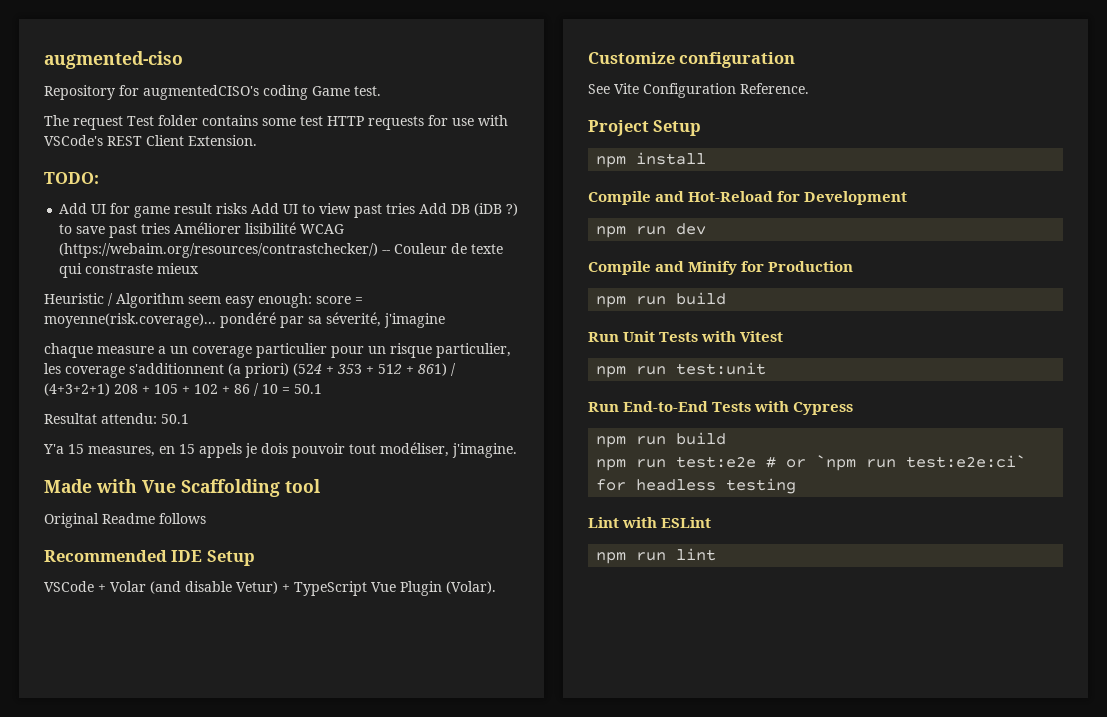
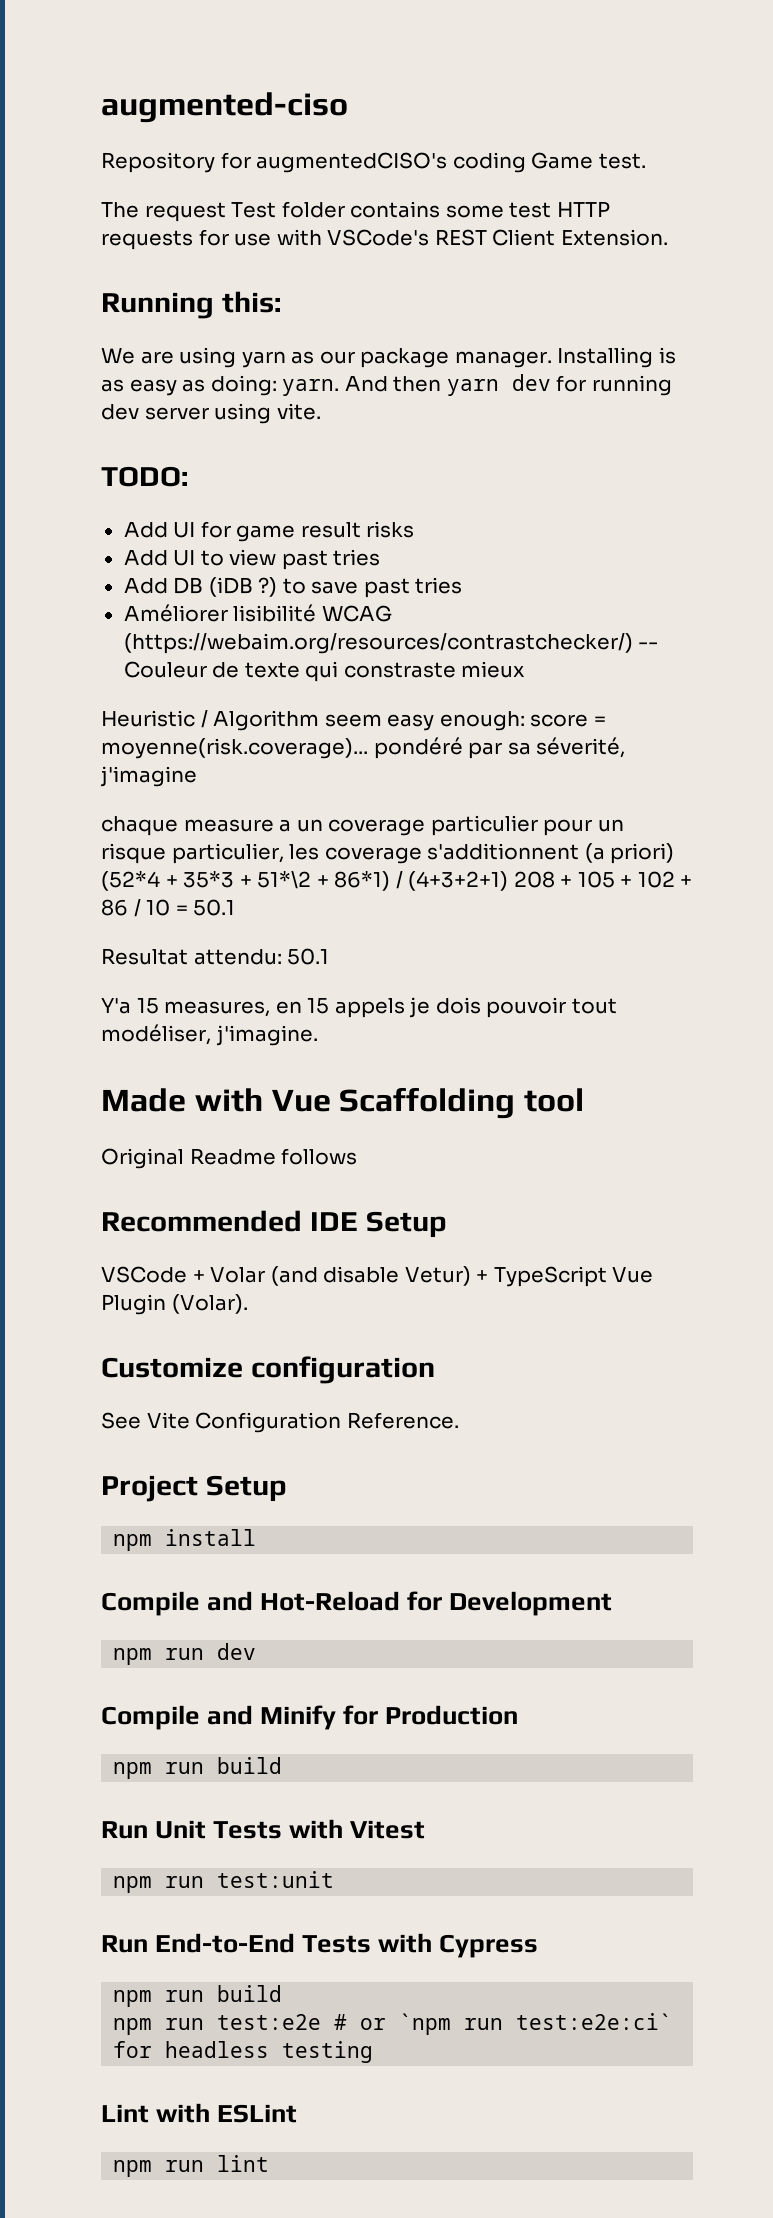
+ Running this:
+ We are using yarn as our package manager. Installing is as easy as doing: yarn. And then yarn dev for running dev server using vite.
- Add UI for game result risks Add UI to view past tries Add DB (iDB ?) to save past tries Améliorer lisibilité WCAG (https://webaim.org/resources/contrastchecker/) -- Couleur de texte qui constraste mieux
+ Add UI for game result risks
+ Add UI to view past tries
+ Add DB (iDB ?) to save past tries
+ Améliorer lisibilité WCAG (https://webaim.org/resources/contrastchecker/) -- Couleur de texte qui constraste mieux
- chaque measure a un coverage particulier pour un risque particulier, les coverage s'additionnent (a priori) (524 + 353 + 512 + 861) / (4+3+2+1) 208 + 105 + 102 + 86 / 10 = 50.1
+ chaque measure a un coverage particulier pour un risque particulier, les coverage s'additionnent (a priori) (52*4 + 35*3 + 51*\2 + 86*1) / (4+3+2+1) 208 + 105 + 102 + 86 / 10 = 50.1

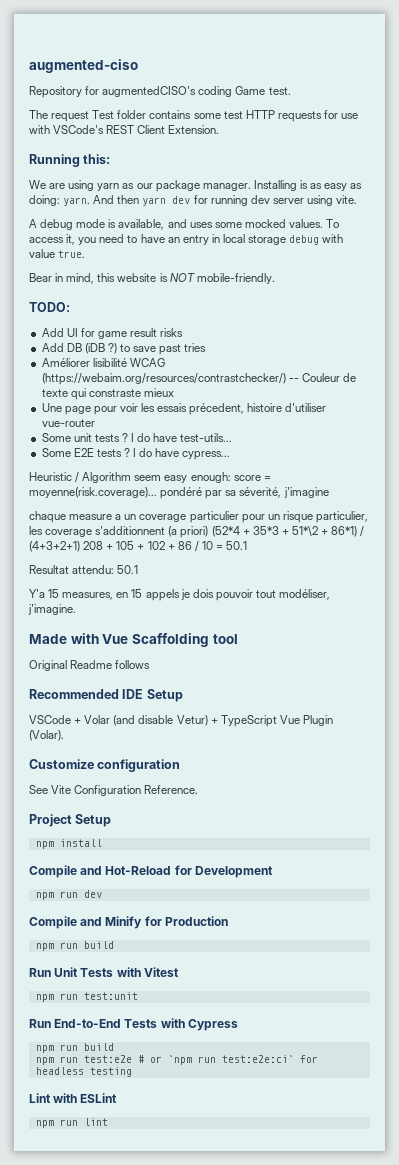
+ A debug mode is available, and uses some mocked values. To access it, you need to have an entry in local storage debug with value true.
+ Bear in mind, this website is NOT mobile-friendly.
- Add UI to view past tries
+ Une page pour voir les essais précedent, histoire d'utiliser vue-router
+ Some unit tests ? I do have test-utils...
+ Some E2E tests ? I do have cypress...

